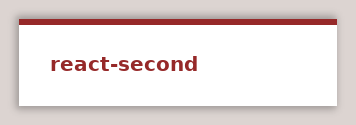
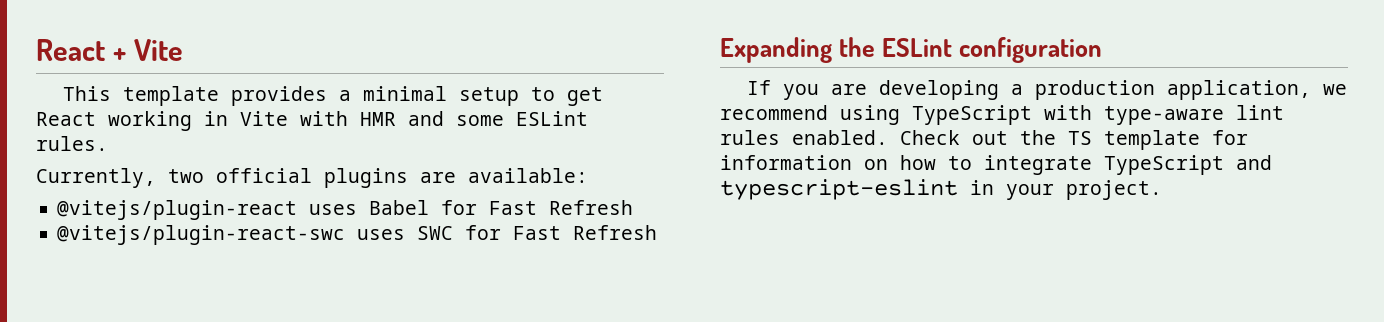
- react-second
+ React + Vite
+ This template provides a minimal setup to get React working in Vite with HMR and some ESLint rules.
+ Currently, two official plugins are available:
+ @vitejs/plugin-react uses Babel for Fast Refresh
+ @vitejs/plugin-react-swc uses SWC for Fast Refresh
+ Expanding the ESLint configuration
+ If you are developing a production application, we recommend using TypeScript with type-aware lint rules enabled. Check out the TS template for information on how to integrate TypeScript and typescript-eslint in your project.

